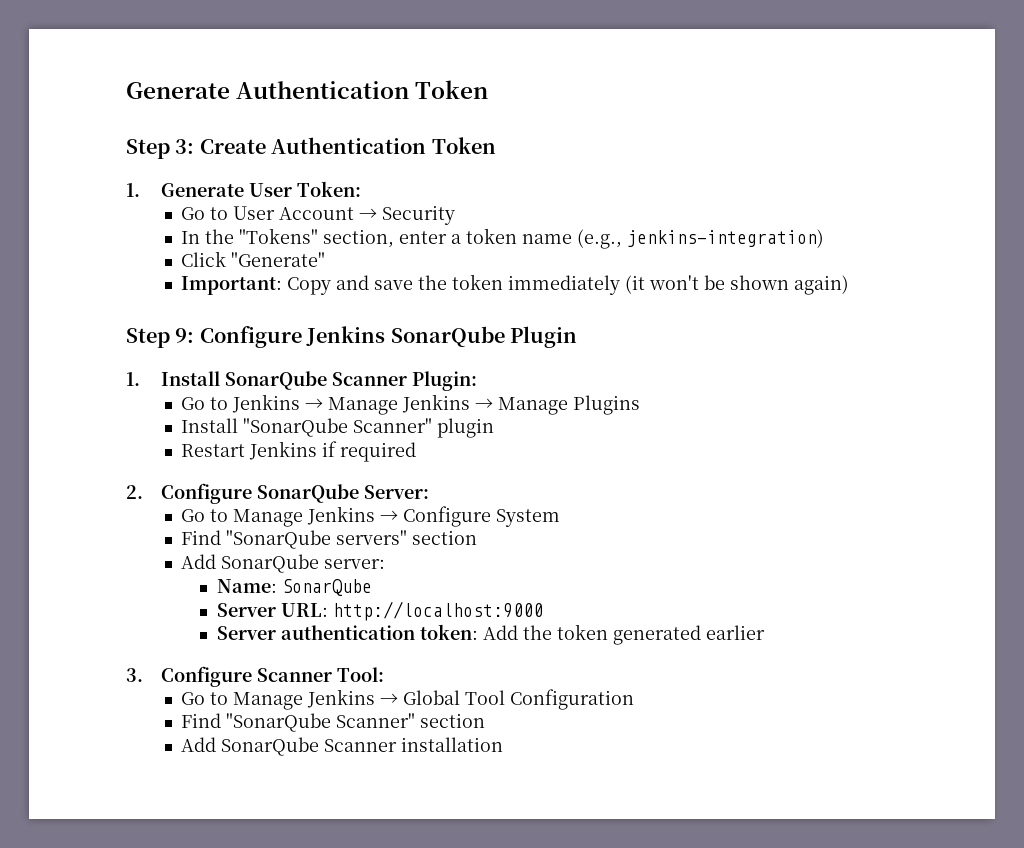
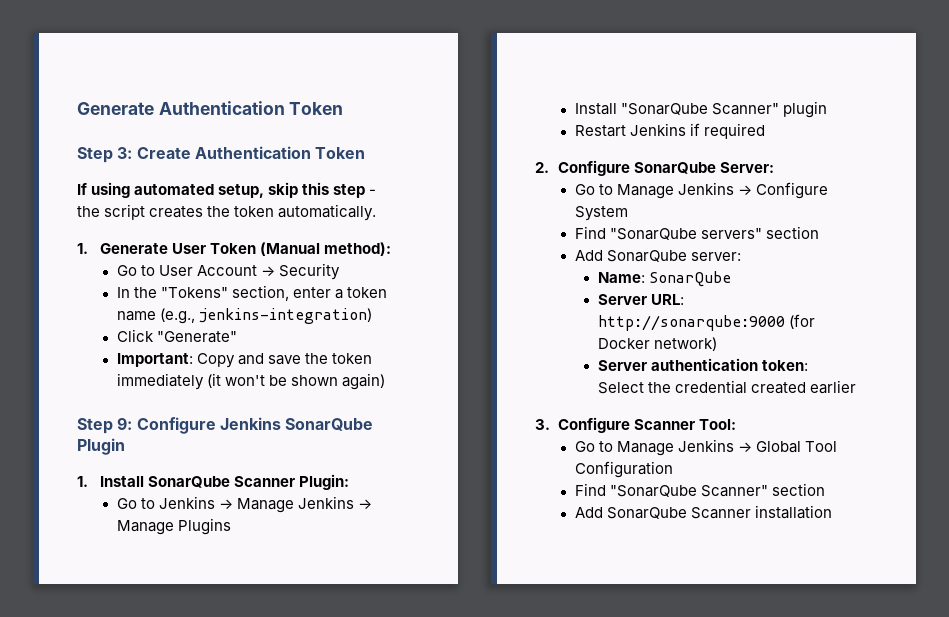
+ If using automated setup, skip this step - the script creates the token automatically.
- 1. Generate User Token:
+ 1. Generate User Token (Manual method):
- Server URL: http://localhost:9000
+ Server URL: http://sonarqube:9000 (for Docker network)
- Server authentication token: Add the token generated earlier
+ Server authentication token: Select the credential created earlier

